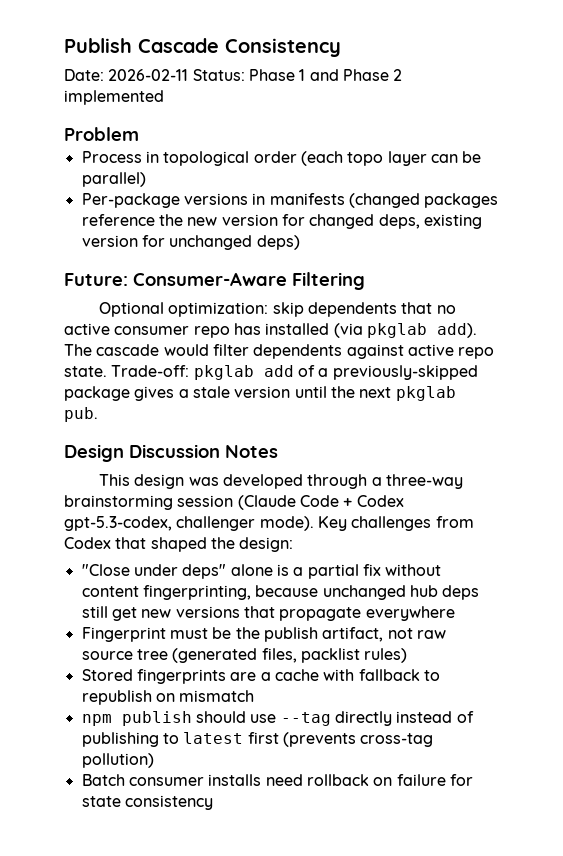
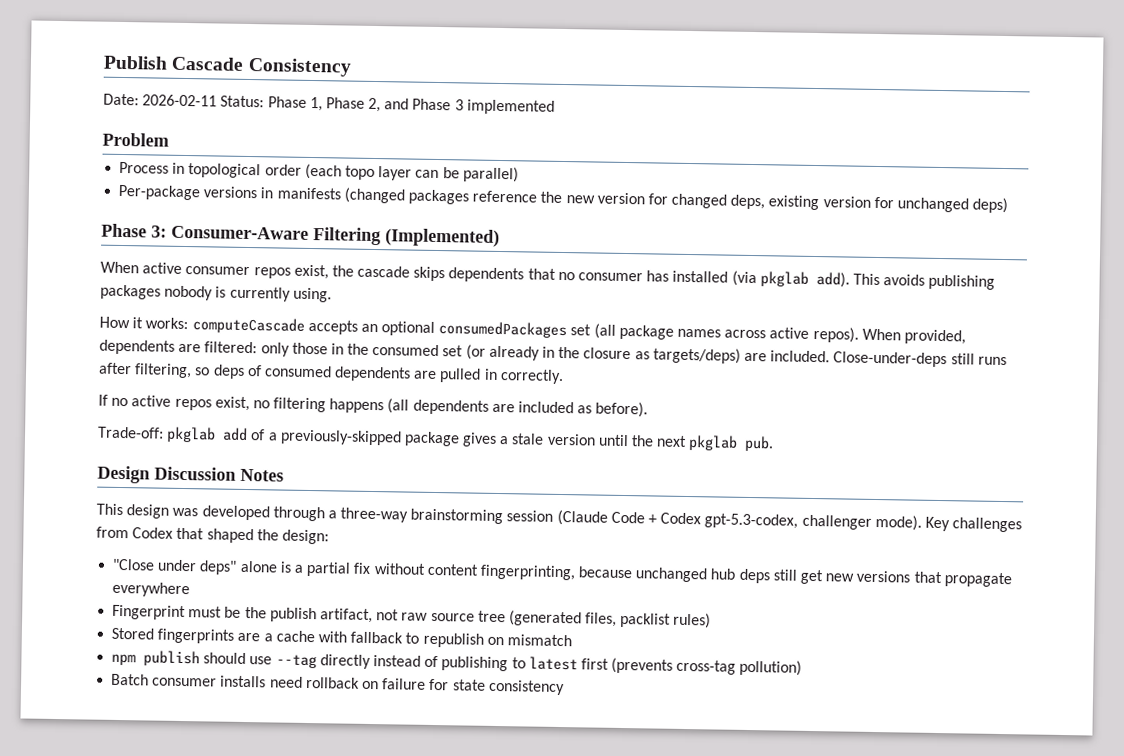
- Date: 2026-02-11 Status: Phase 1 and Phase 2 implemented
+ Date: 2026-02-11 Status: Phase 1, Phase 2, and Phase 3 implemented
- Future: Consumer-Aware Filtering
- Optional optimization: skip dependents that no active consumer repo has installed (via pkglab add).
+ Phase 3: Consumer-Aware Filtering (Implemented)
+ When active consumer repos exist, the cascade skips dependents that no consumer has installed (via pkglab add).
- The cascade would filter dependents against active repo state. Trade-off: pkglab add of a previously-skipped package gives a stale version until the next pkglab pub.
+ This avoids publishing packages nobody is currently using.
+ How it works: computeCascade accepts an optional consumedPackages set (all package names across active repos). When provided, dependents are filtered: only those in the consumed set (or already in the closure as targets/deps) are included. Close-under-deps still runs after filtering, so deps of consumed dependents are pulled in correctly.
+ If no active repos exist, no filtering happens (all dependents are included as before).
+ Trade-off: pkglab add of a previously-skipped package gives a stale version until the next pkglab pub.

